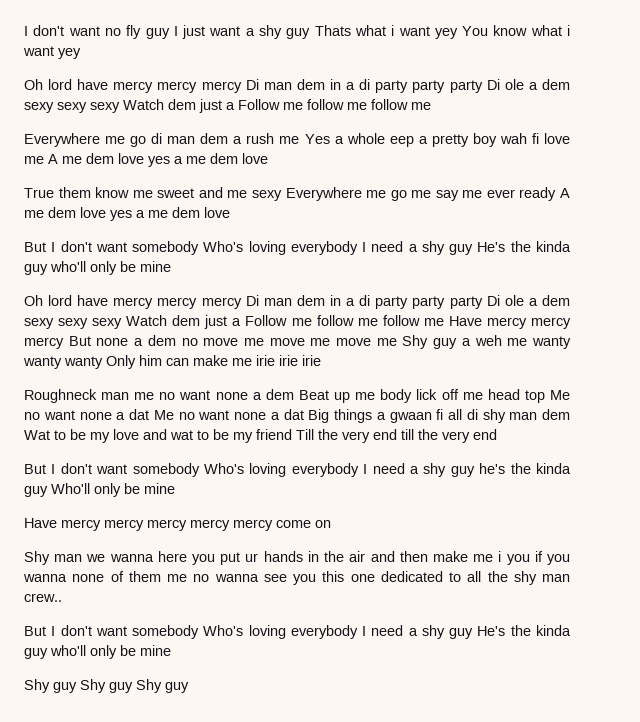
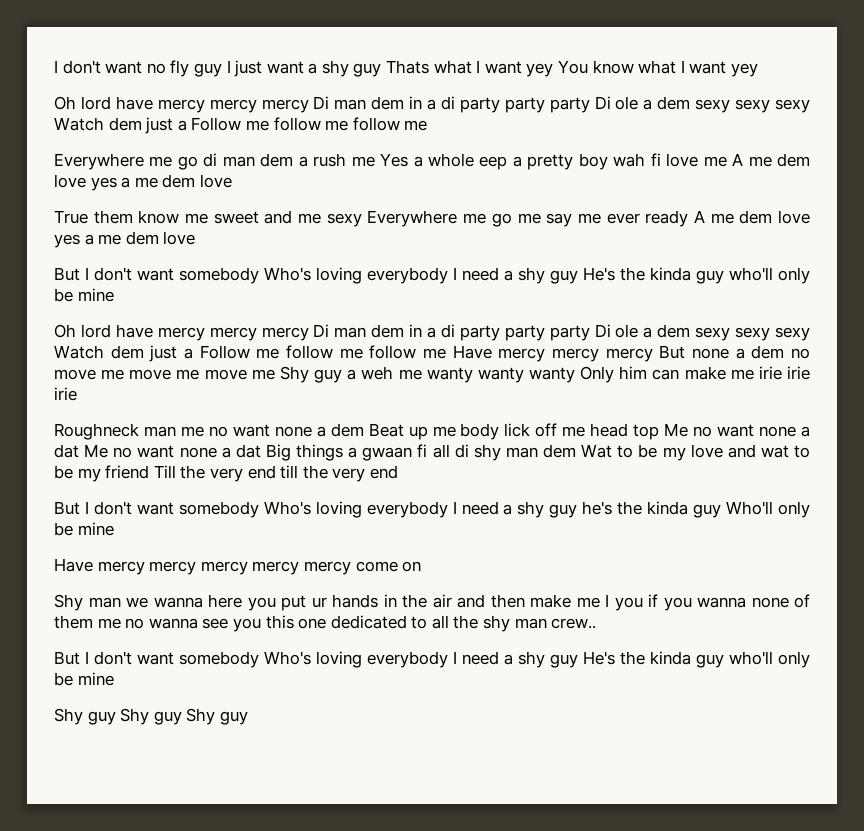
- I don't want no fly guy I just want a shy guy Thats what i want yey You know what i want yey
+ I don't want no fly guy I just want a shy guy Thats what I want yey You know what I want yey
- Shy man we wanna here you put ur hands in the air and then make me i you if you wanna none of them me no wanna see you this one dedicated to all the shy man crew..
+ Shy man we wanna here you put ur hands in the air and then make me I you if you wanna none of them me no wanna see you this one dedicated to all the shy man crew..

